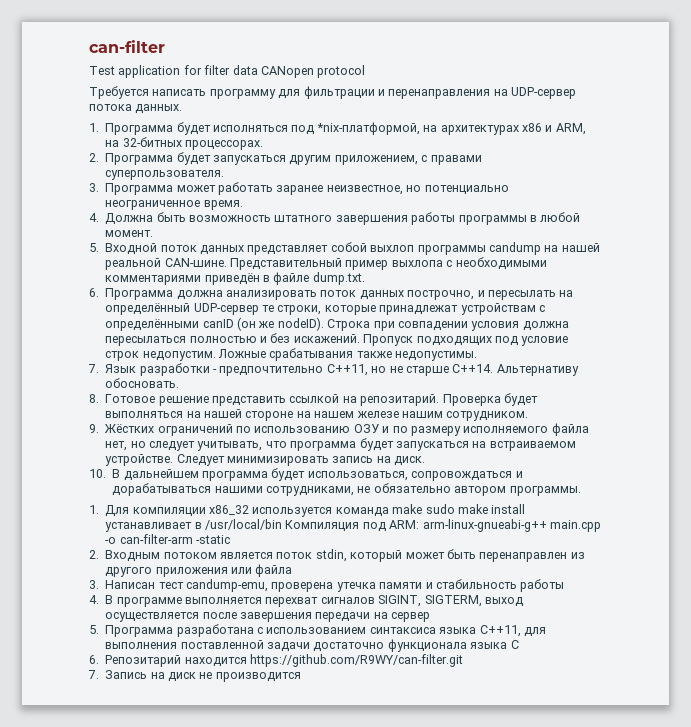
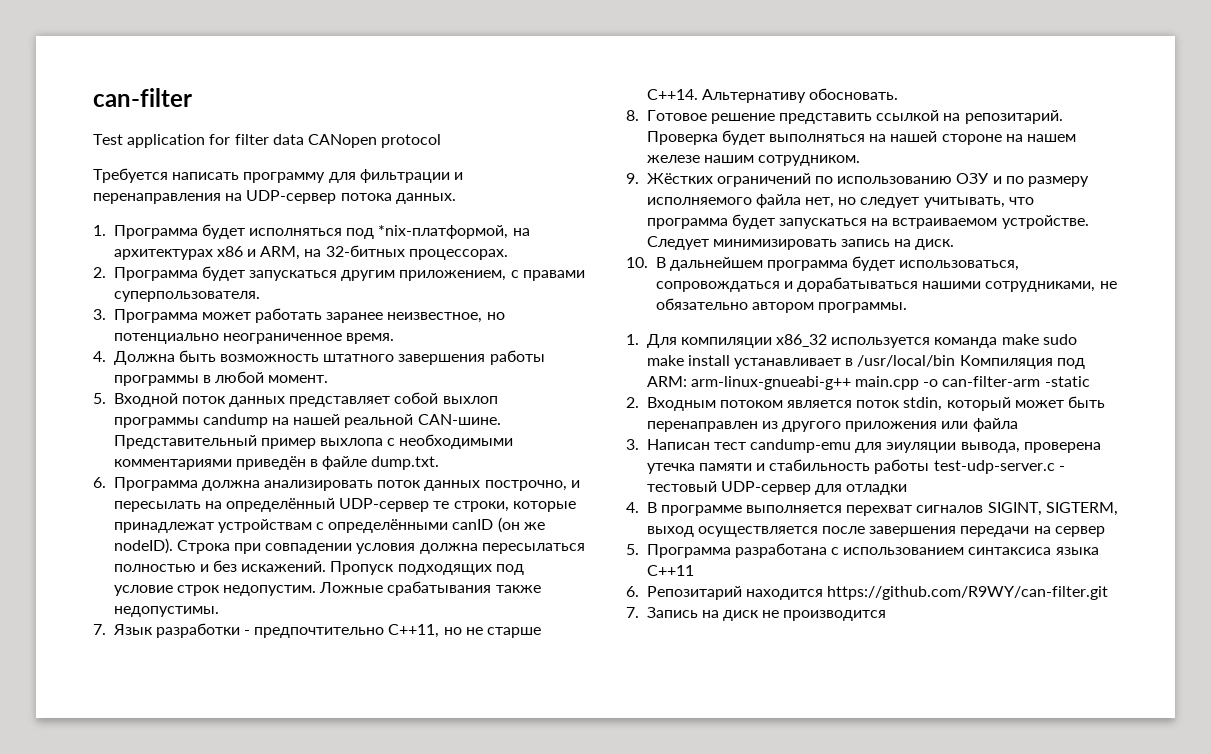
- 3. Написан тест candump-emu, проверена утечка памяти и стабильность работы
+ 3. Написан тест candump-emu для эиуляции вывода, проверена утечка памяти и стабильность работы test-udp-server.c - тестовый UDP-сервер для отладки
- 5. Программа разработана с использованием синтаксиса языка С++11, для выполнения поставленной задачи достаточно функционала языка С
+ 5. Программа разработана с использованием синтаксиса языка С++11

